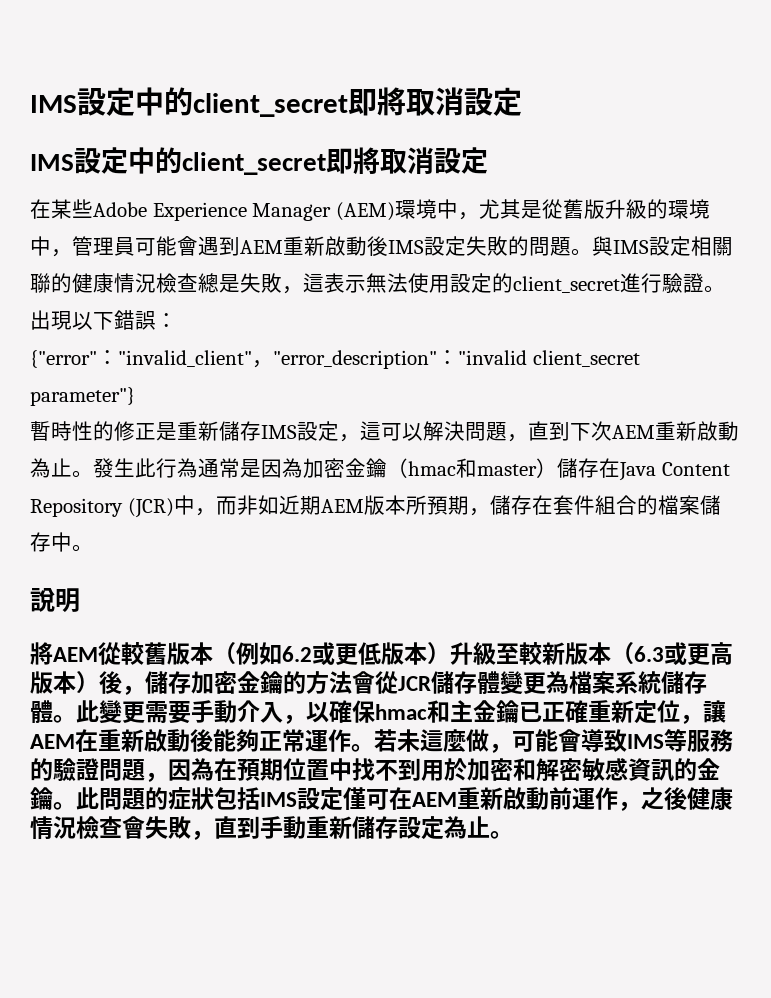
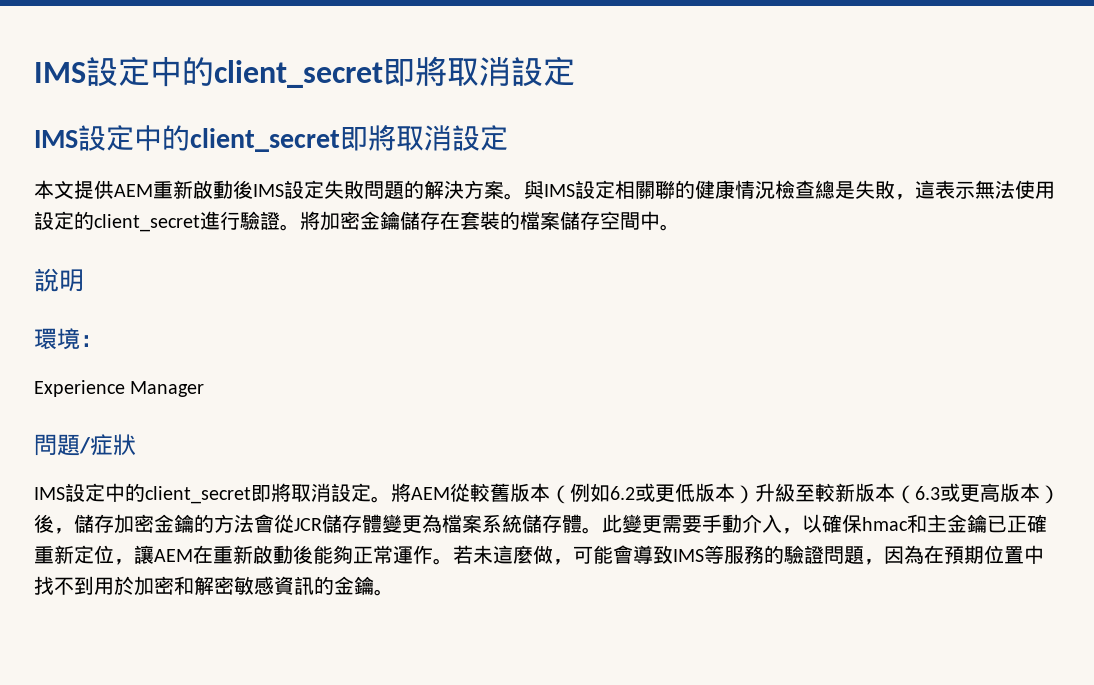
- 在某些Adobe Experience Manager (AEM)環境中，尤其是從舊版升級的環境中，管理員可能會遇到AEM重新啟動後IMS設定失敗的問題。
+ 本文提供AEM重新啟動後IMS設定失敗問題的解決方案。
- 出現以下錯誤：
- {"error"："invalid_client"，"error_description"："invalid client_secret parameter"}
- 暫時性的修正是重新儲存IMS設定，這可以解決問題，直到下次AEM重新啟動為止。發生此行為通常是因為加密金鑰（hmac和master）儲存在Java Content Repository (JCR)中，而非如近期AEM版本所預期，儲存在套件組合的檔案儲存中。
+ 將加密金鑰儲存在套裝的檔案儲存空間中。
+ 環境：
+ Experience Manager
+ 問題/症狀
+ IMS設定中的client_secret即將取消設定。
- 此問題的症狀包括IMS設定僅可在AEM重新啟動前運作，之後健康情況檢查會失敗，直到手動重新儲存設定為止。

